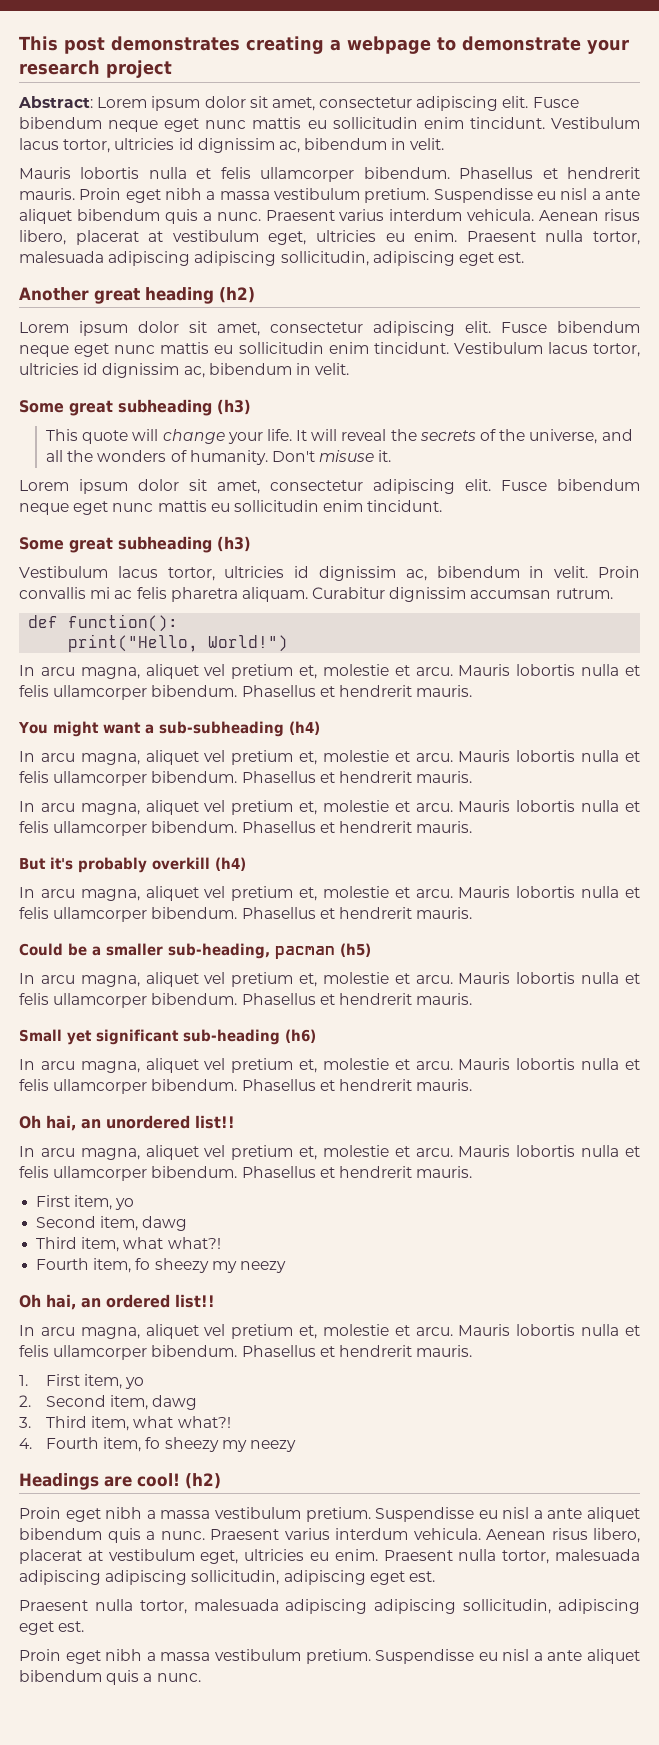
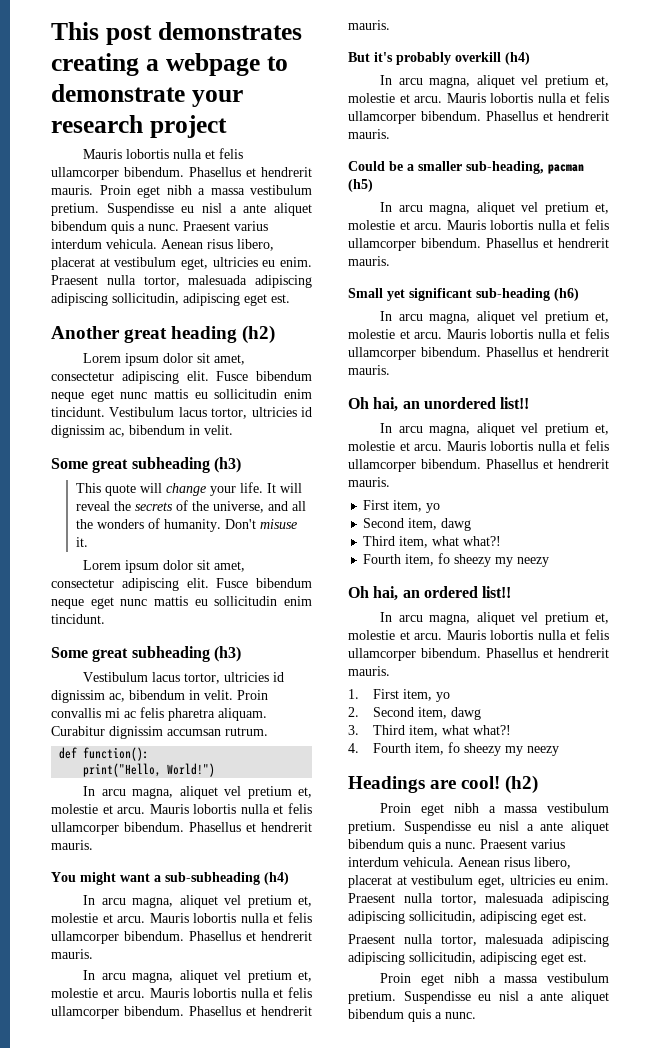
- Abstract: Lorem ipsum dolor sit amet, consectetur adipiscing elit. Fusce bibendum neque eget nunc mattis eu sollicitudin enim tincidunt. Vestibulum lacus tortor, ultricies id dignissim ac, bibendum in velit.

